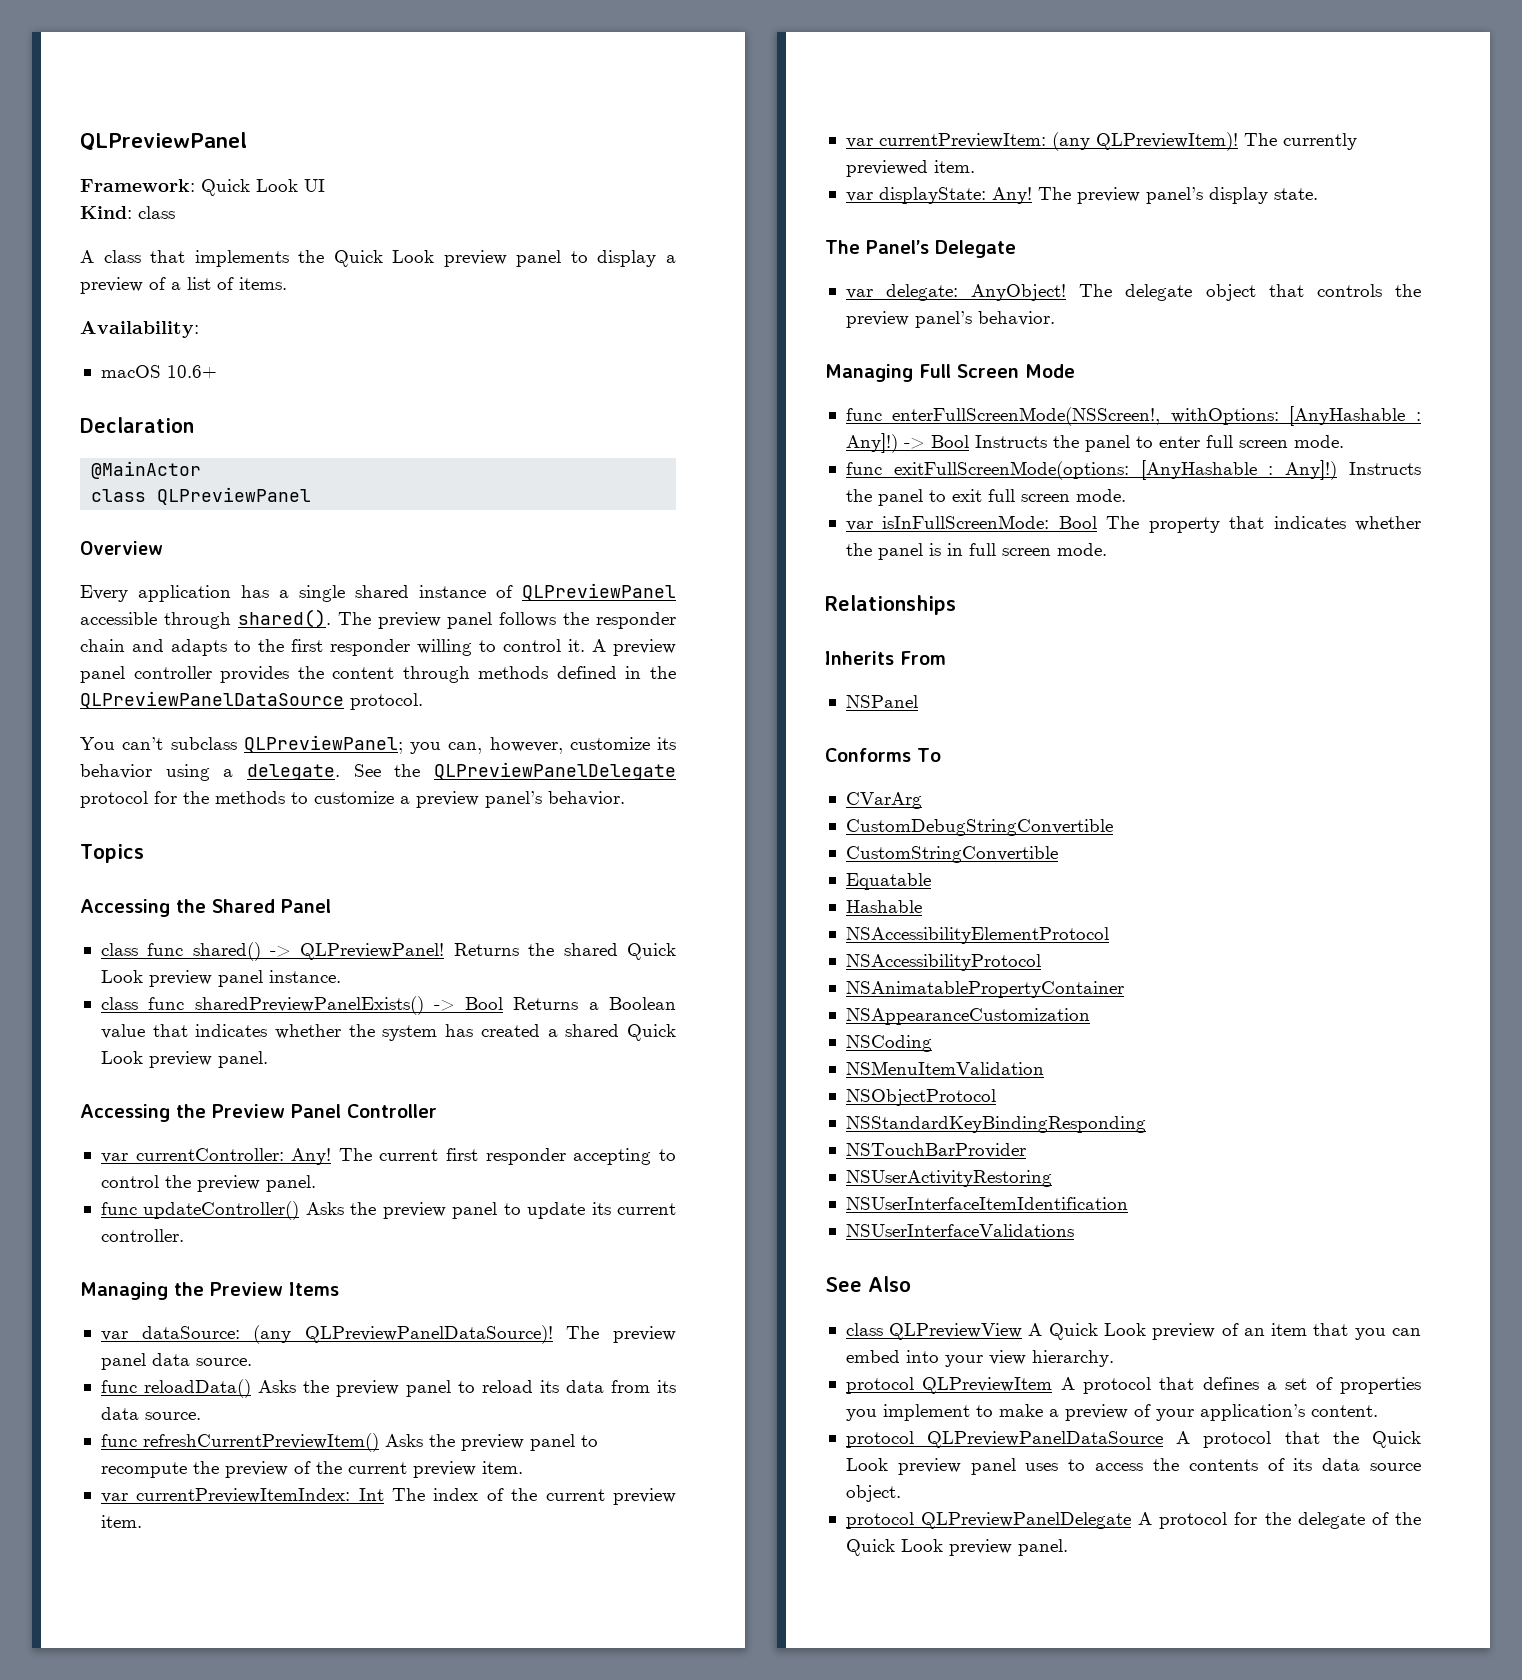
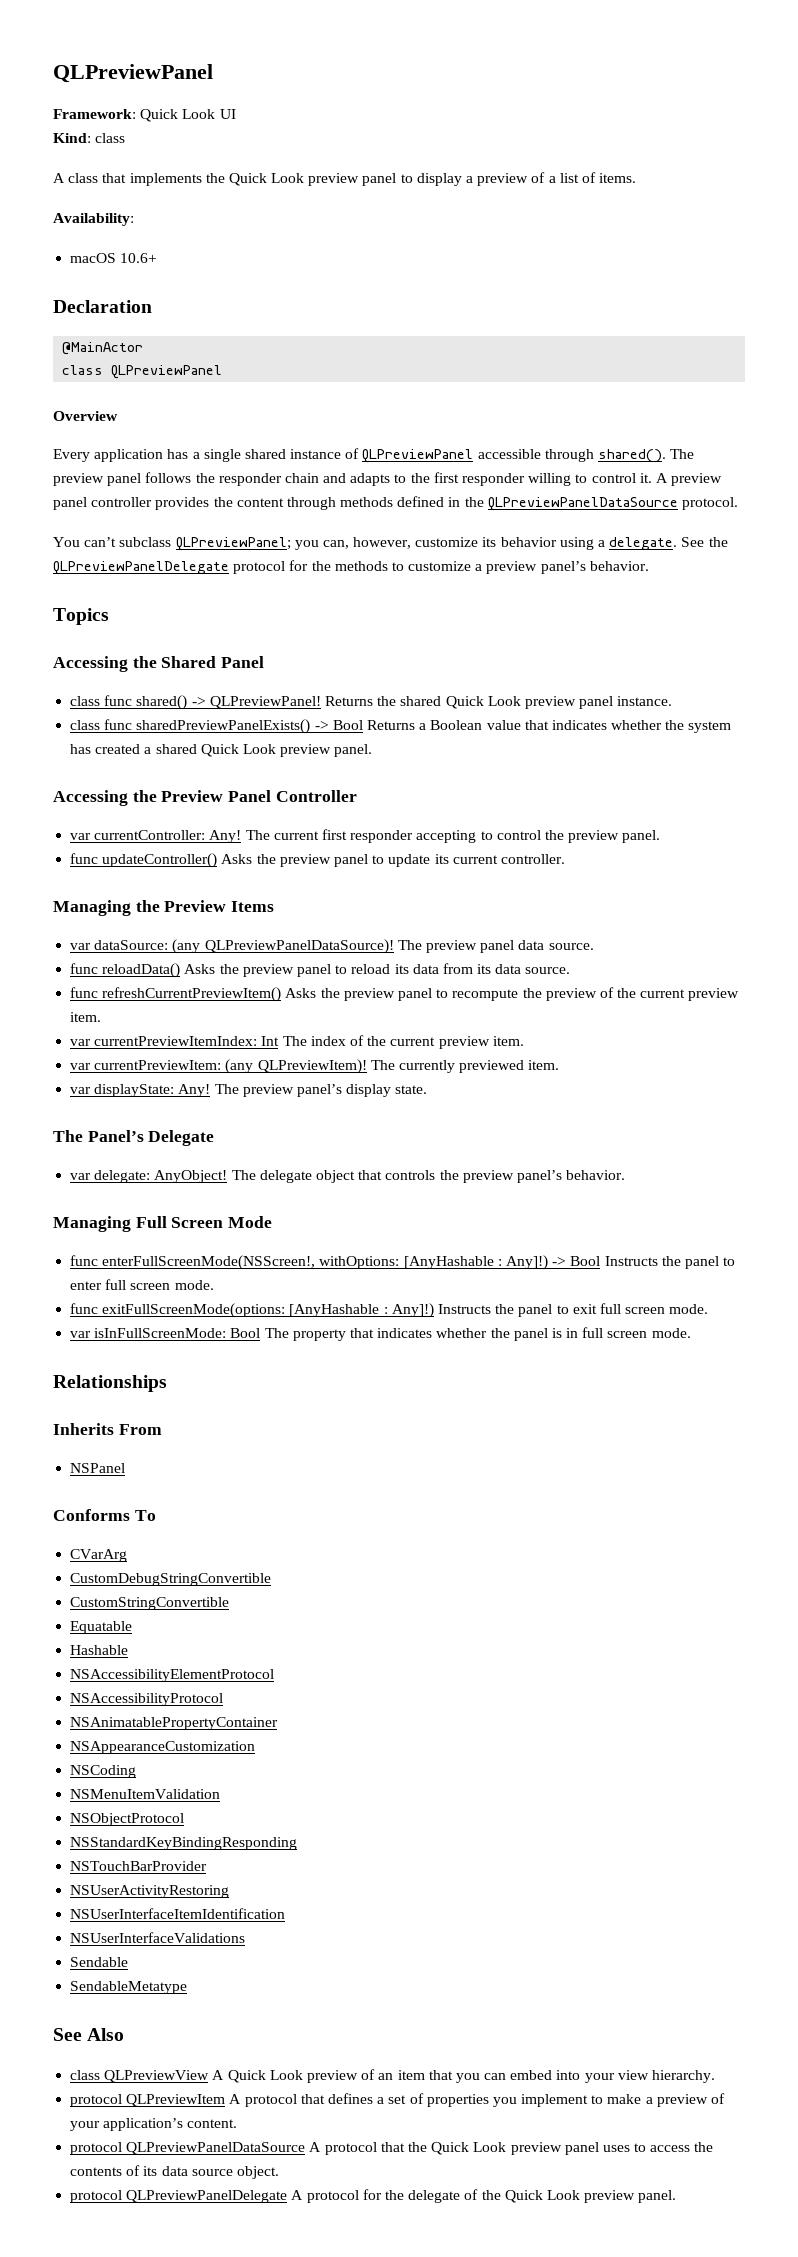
+ Sendable
+ SendableMetatype

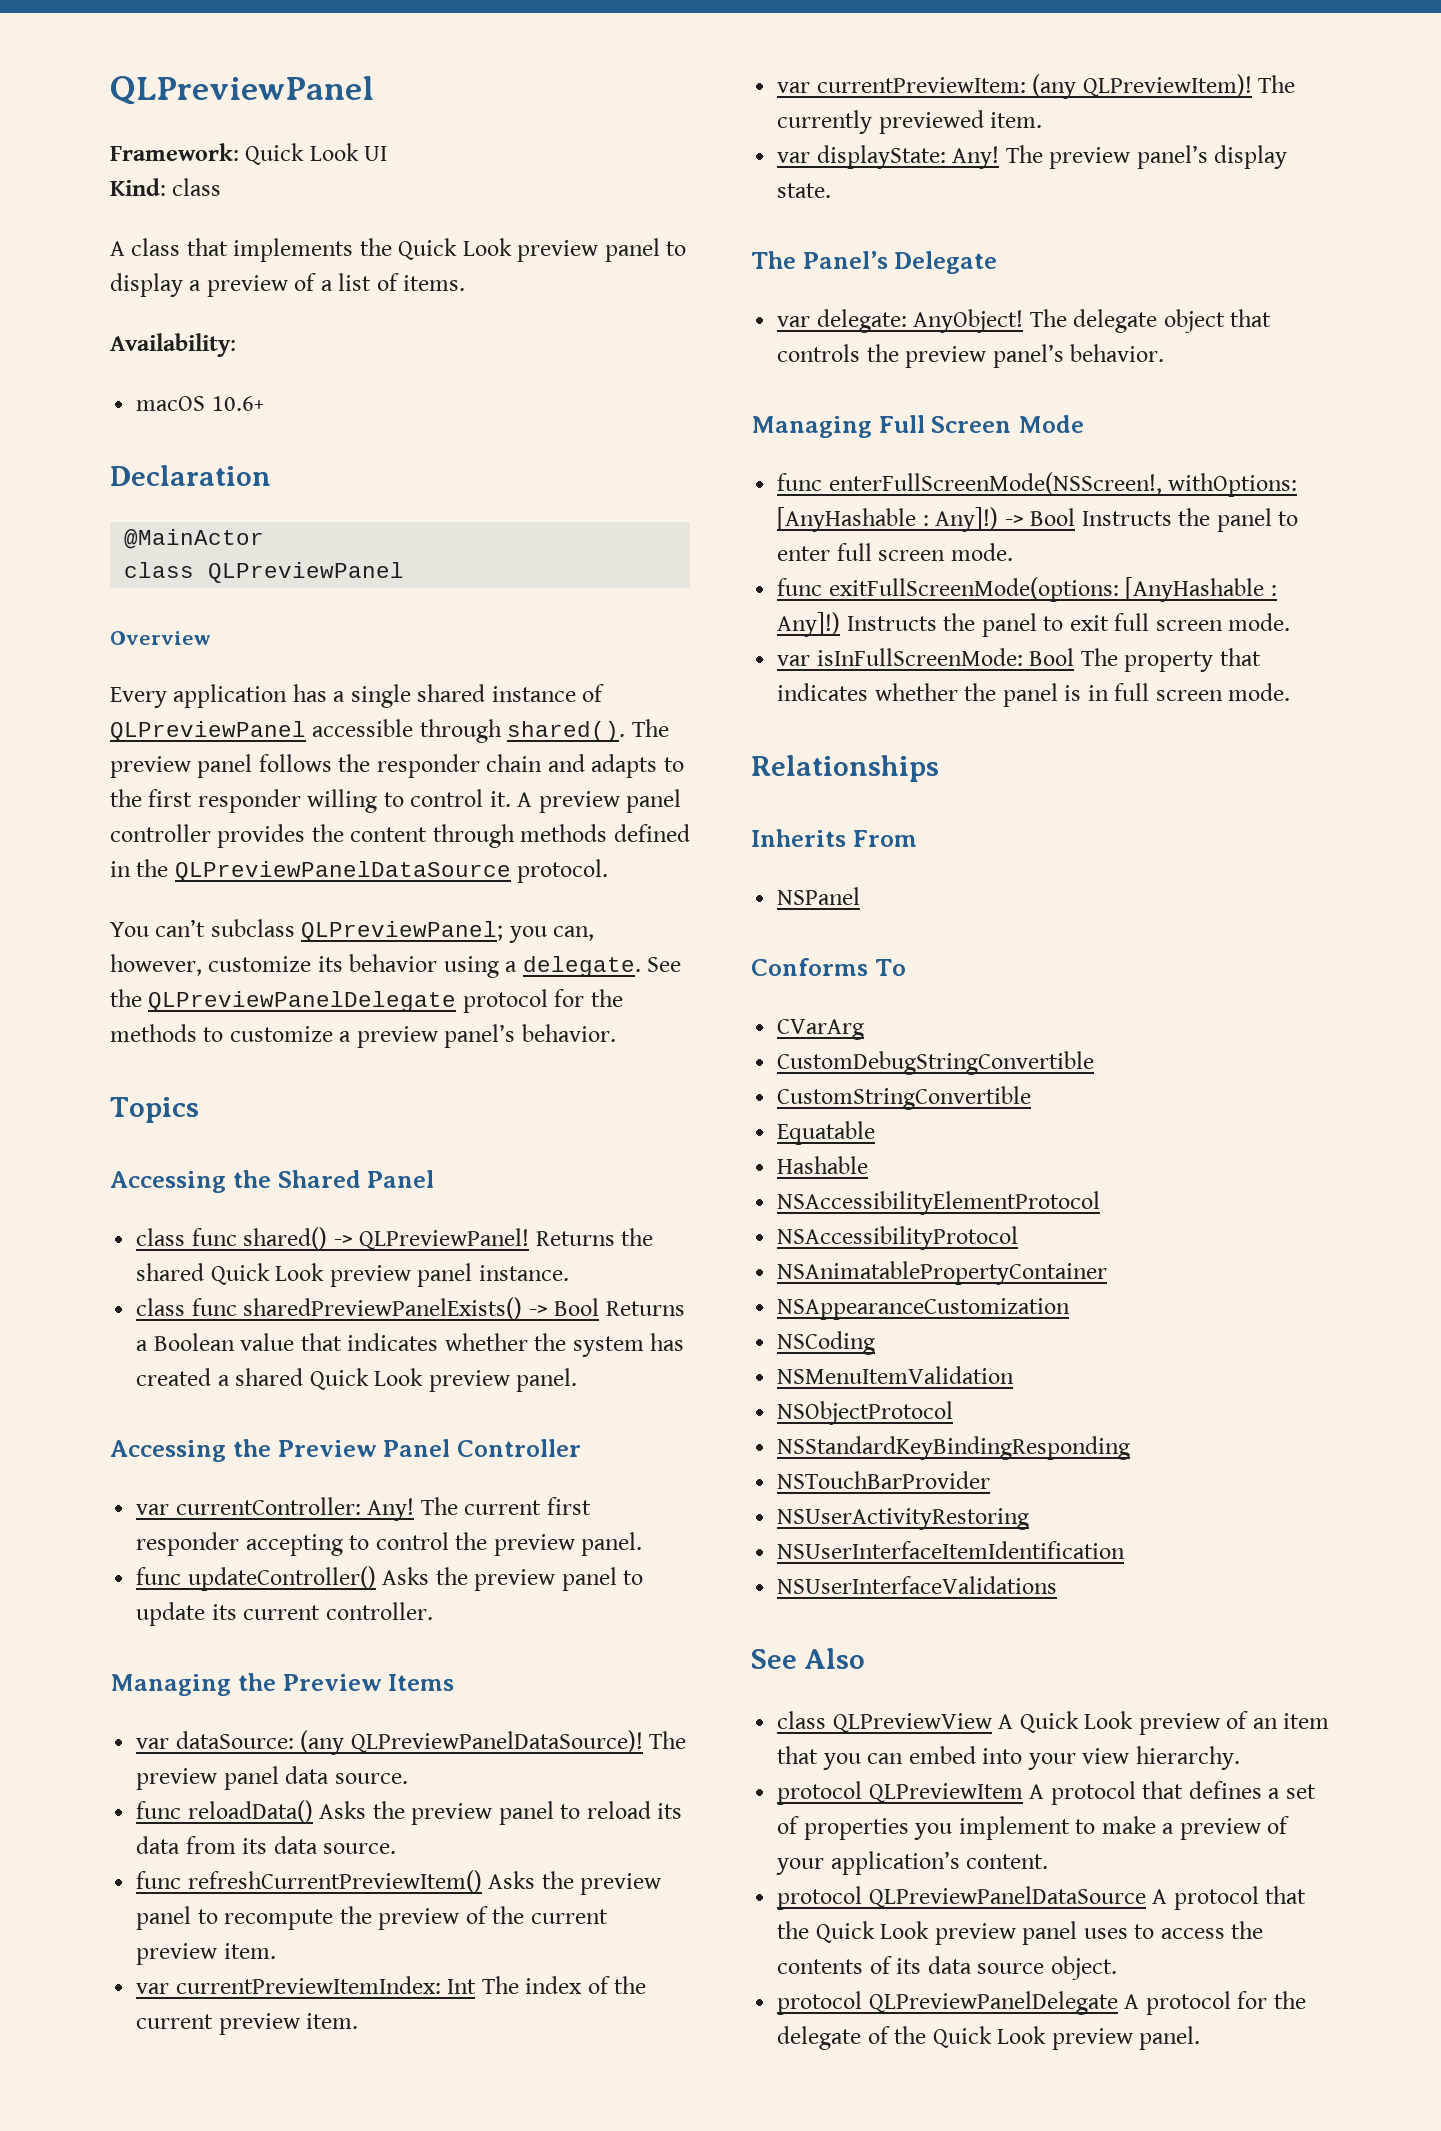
- Sendable
- SendableMetatype

